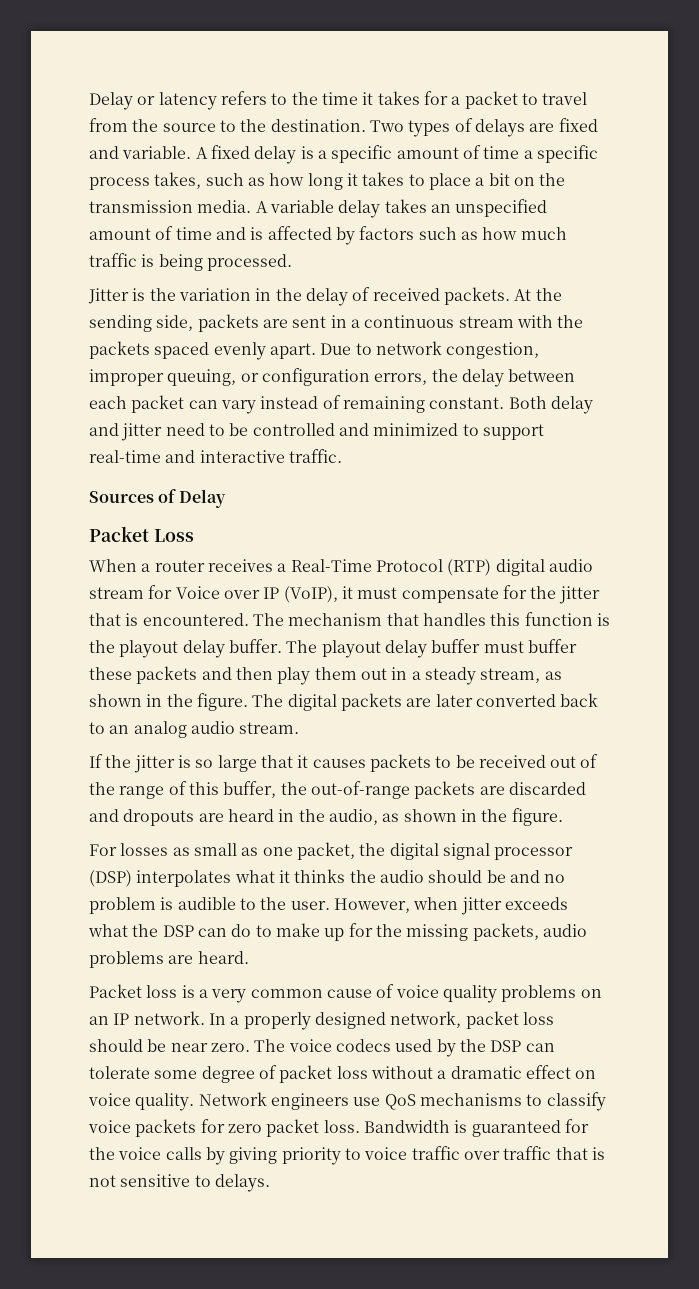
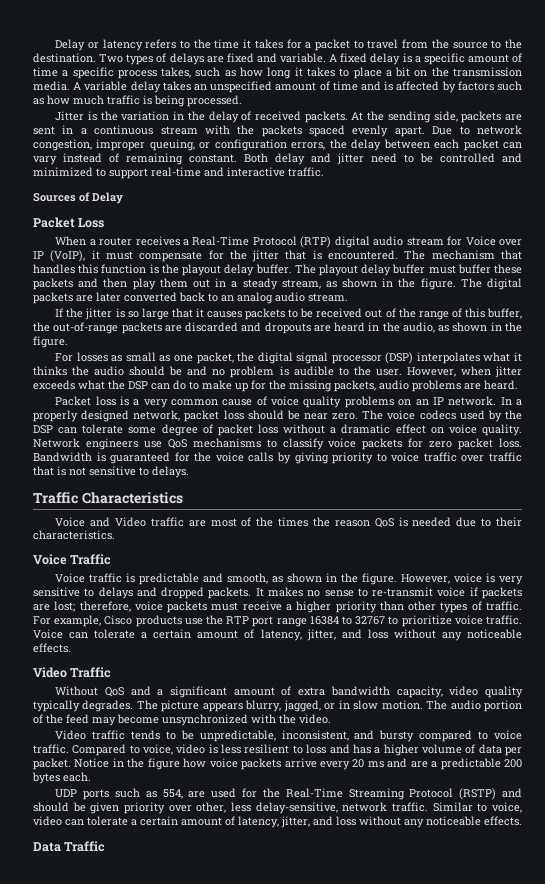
+ Traffic Characteristics
+ Voice and Video traffic are most of the times the reason QoS is needed due to their characteristics.
+ Voice Traffic
+ Voice traffic is predictable and smooth, as shown in the figure. However, voice is very sensitive to delays and dropped packets. It makes no sense to re-transmit voice if packets are lost; therefore, voice packets must receive a higher priority than other types of traffic. For example, Cisco products use the RTP port range 16384 to 32767 to prioritize voice traffic. Voice can tolerate a certain amount of latency, jitter, and loss without any noticeable effects.
+ Video Traffic
+ Without QoS and a significant amount of extra bandwidth capacity, video quality typically degrades. The picture appears blurry, jagged, or in slow motion. The audio portion of the feed may become unsynchronized with the video.
+ Video traffic tends to be unpredictable, inconsistent, and bursty compared to voice traffic. Compared to voice, video is less resilient to loss and has a higher volume of data per packet. Notice in the figure how voice packets arrive every 20 ms and are a predictable 200 bytes each.
+ UDP ports such as 554, are used for the Real-Time Streaming Protocol (RSTP) and should be given priority over other, less delay-sensitive, network traffic. Similar to voice, video can tolerate a certain amount of latency, jitter, and loss without any noticeable effects.
+ Data Traffic

